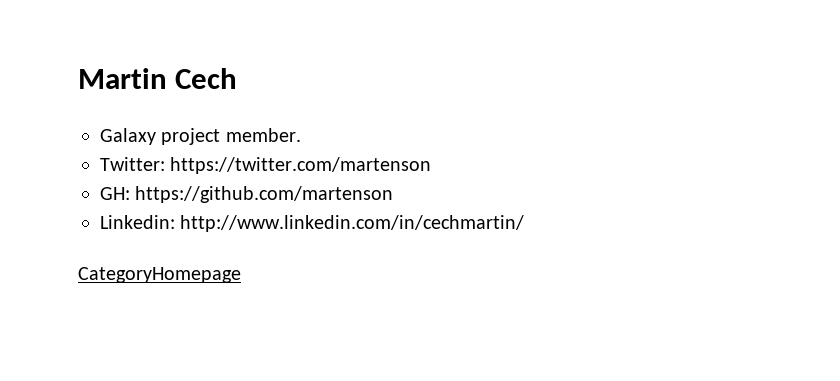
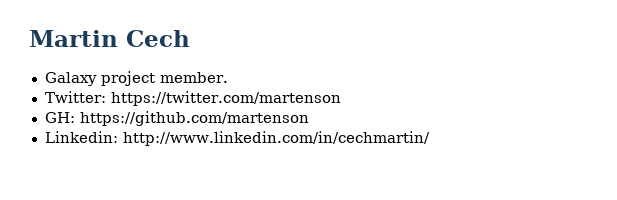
- CategoryHomepage

